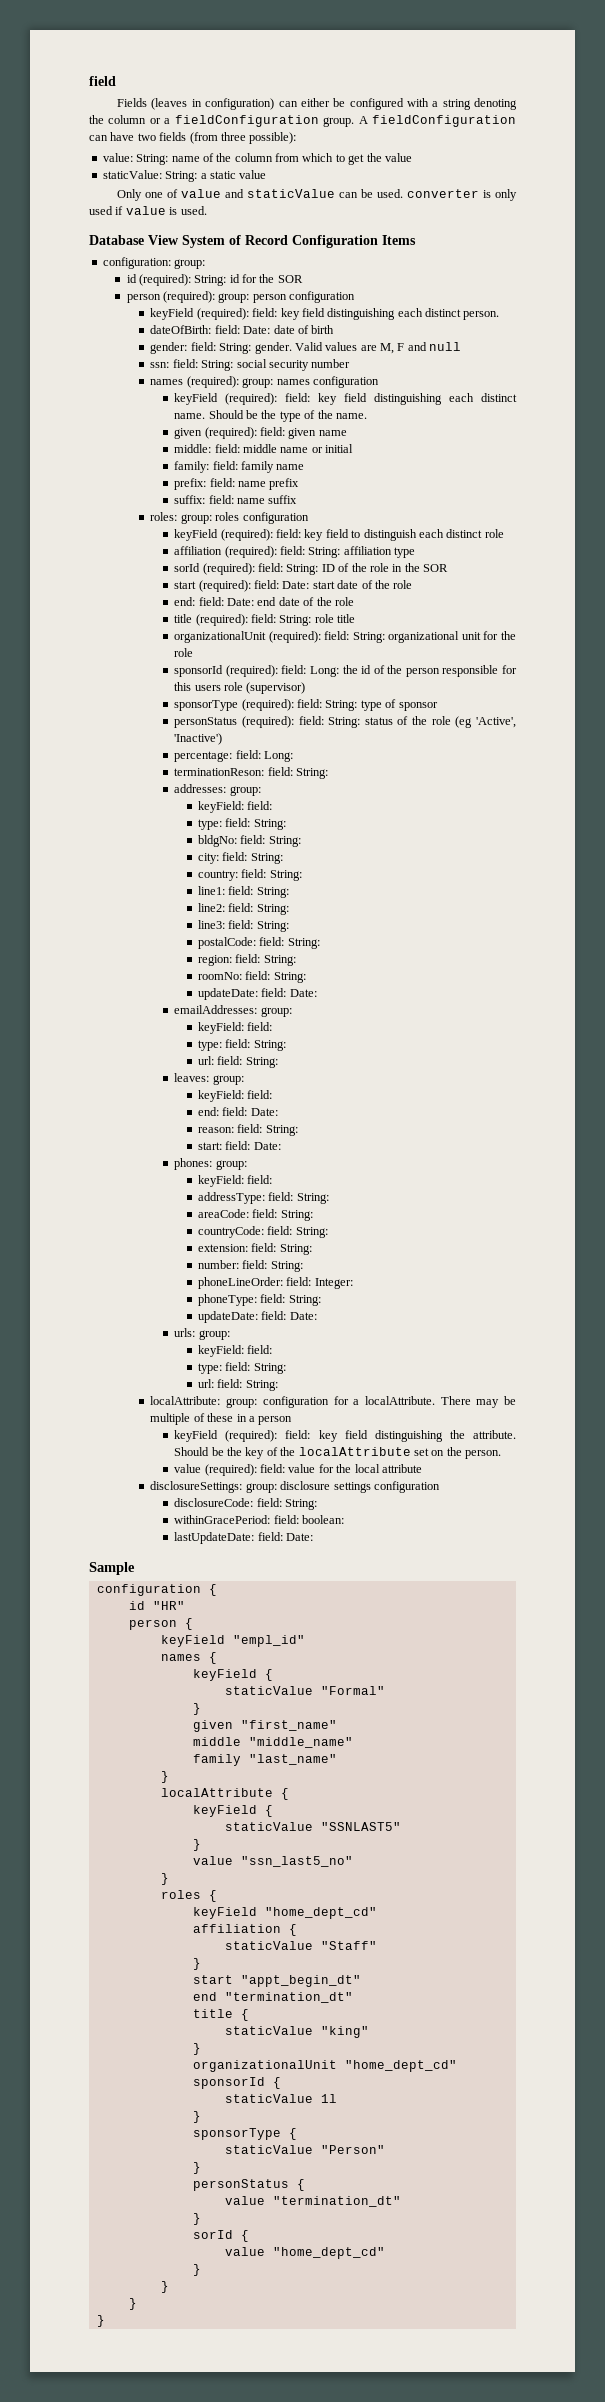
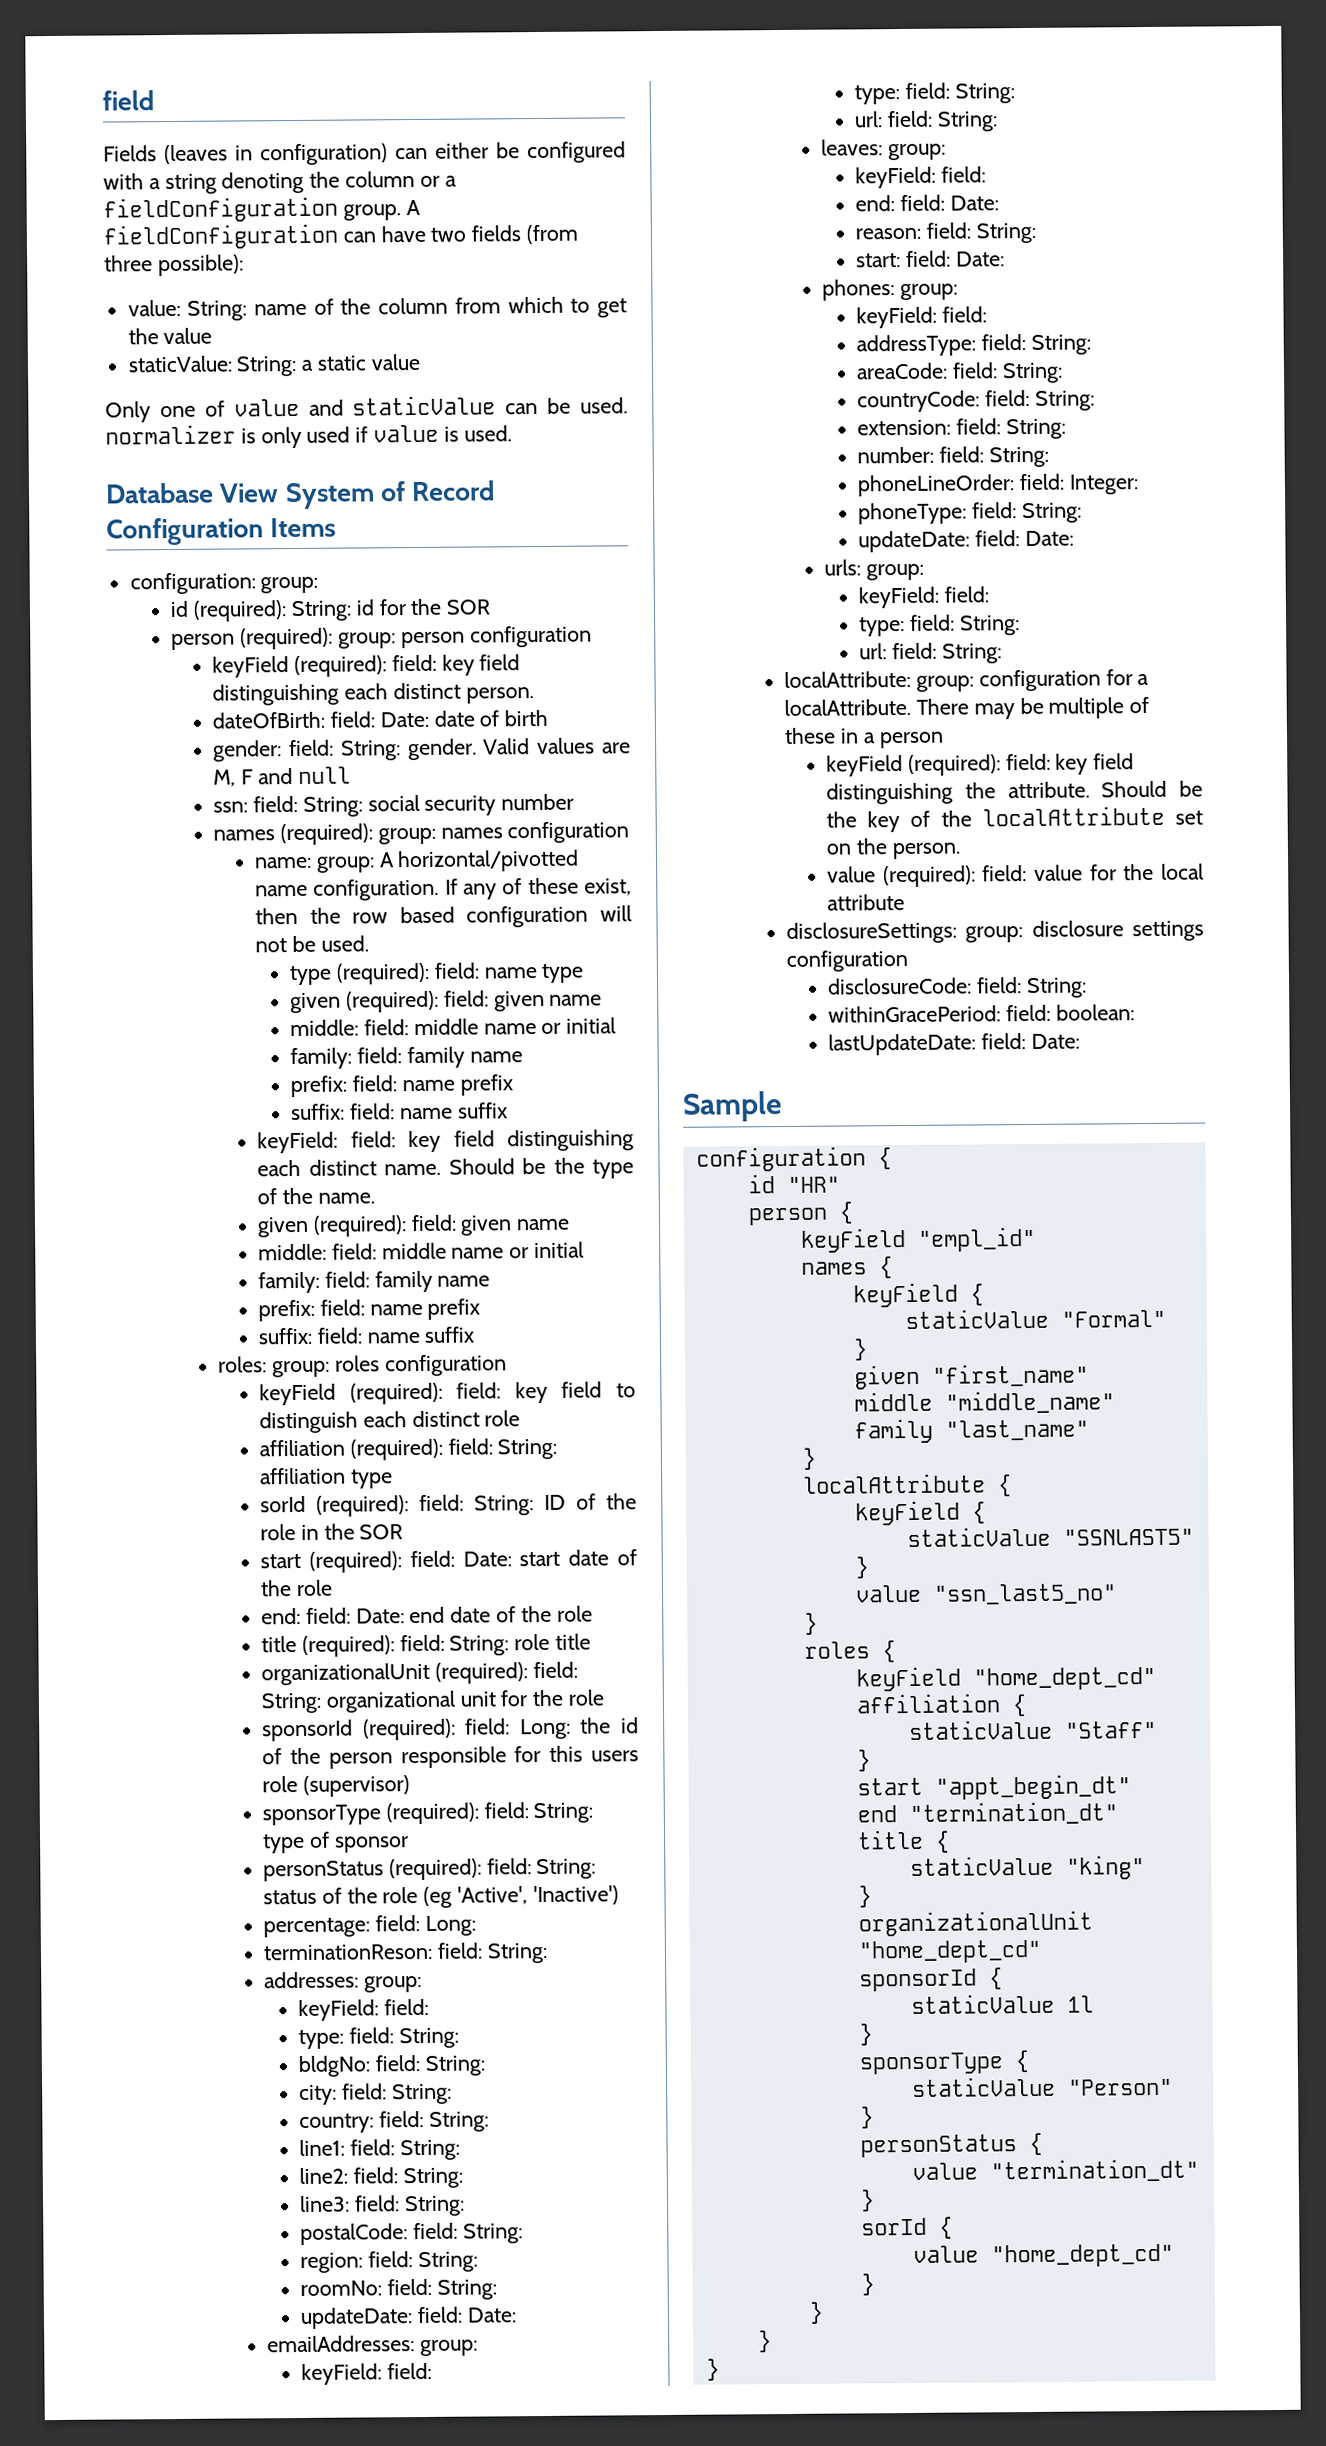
- Only one of value and staticValue can be used. converter is only used if value is used.
+ Only one of value and staticValue can be used. normalizer is only used if value is used.
- keyField (required): field: key field distinguishing each distinct name.
+ name: group: A horizontal/pivotted name configuration. If any of these exist, then the row based configuration will not be used.
+ type (required): field: name type
+ given (required): field: given name
+ middle: field: middle name or initial
+ family: field: family name
+ prefix: field: name prefix
+ suffix: field: name suffix
+ keyField: field: key field distinguishing each distinct name.

